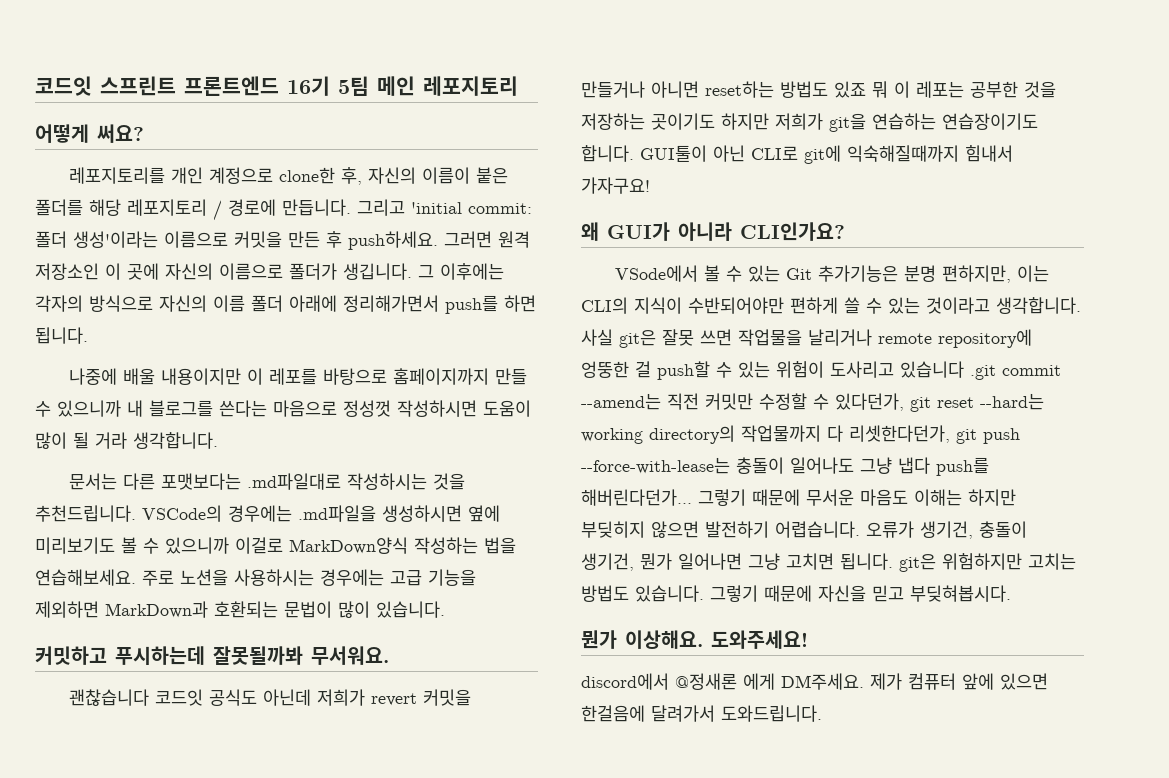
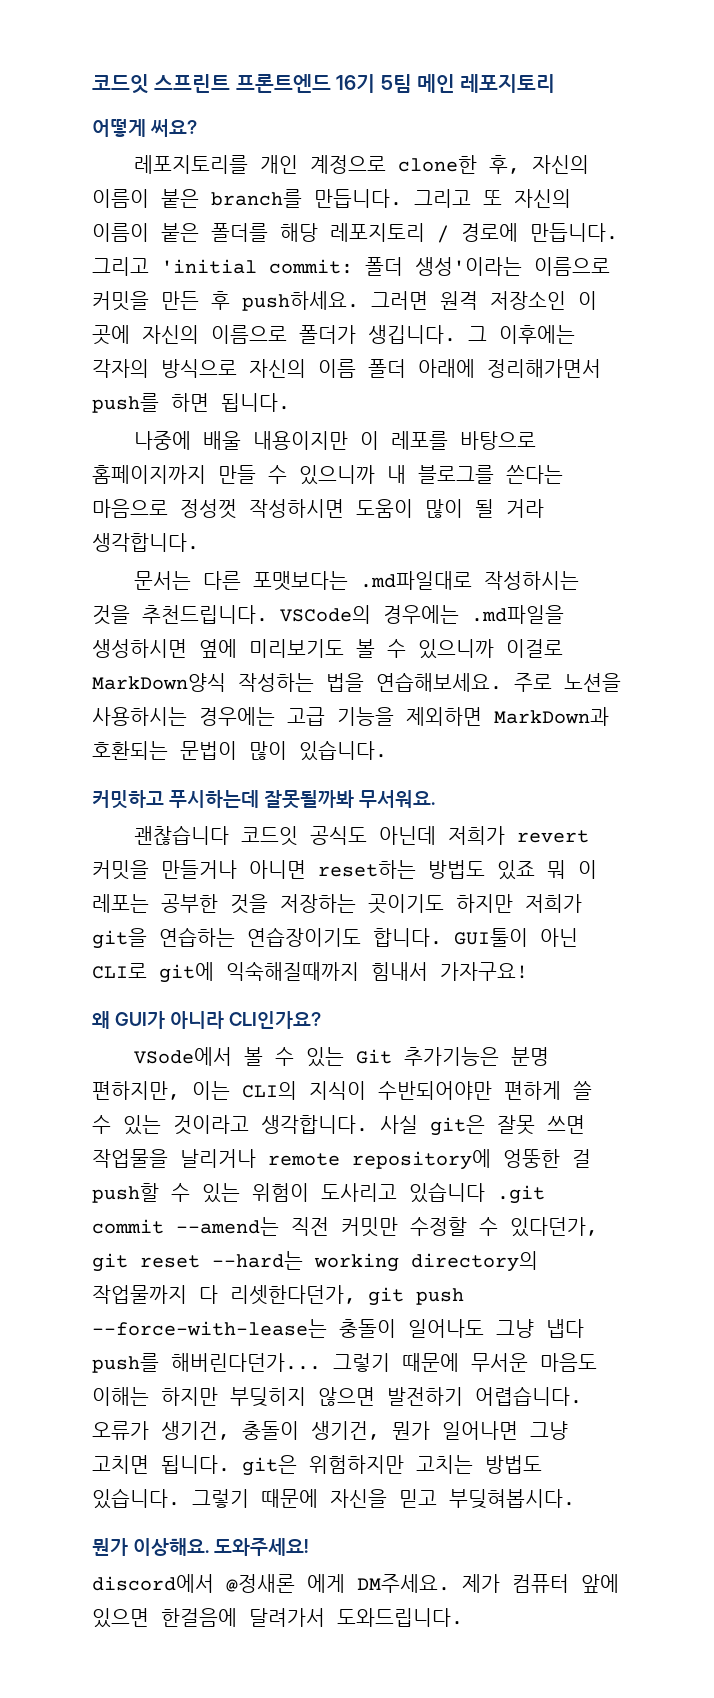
- 레포지토리를 개인 계정으로 clone한 후, 자신의 이름이 붙은 폴더를 해당 레포지토리 / 경로에 만듭니다.
+ 레포지토리를 개인 계정으로 clone한 후, 자신의 이름이 붙은 branch를 만듭니다. 그리고 또 자신의 이름이 붙은 폴더를 해당 레포지토리 / 경로에 만듭니다.

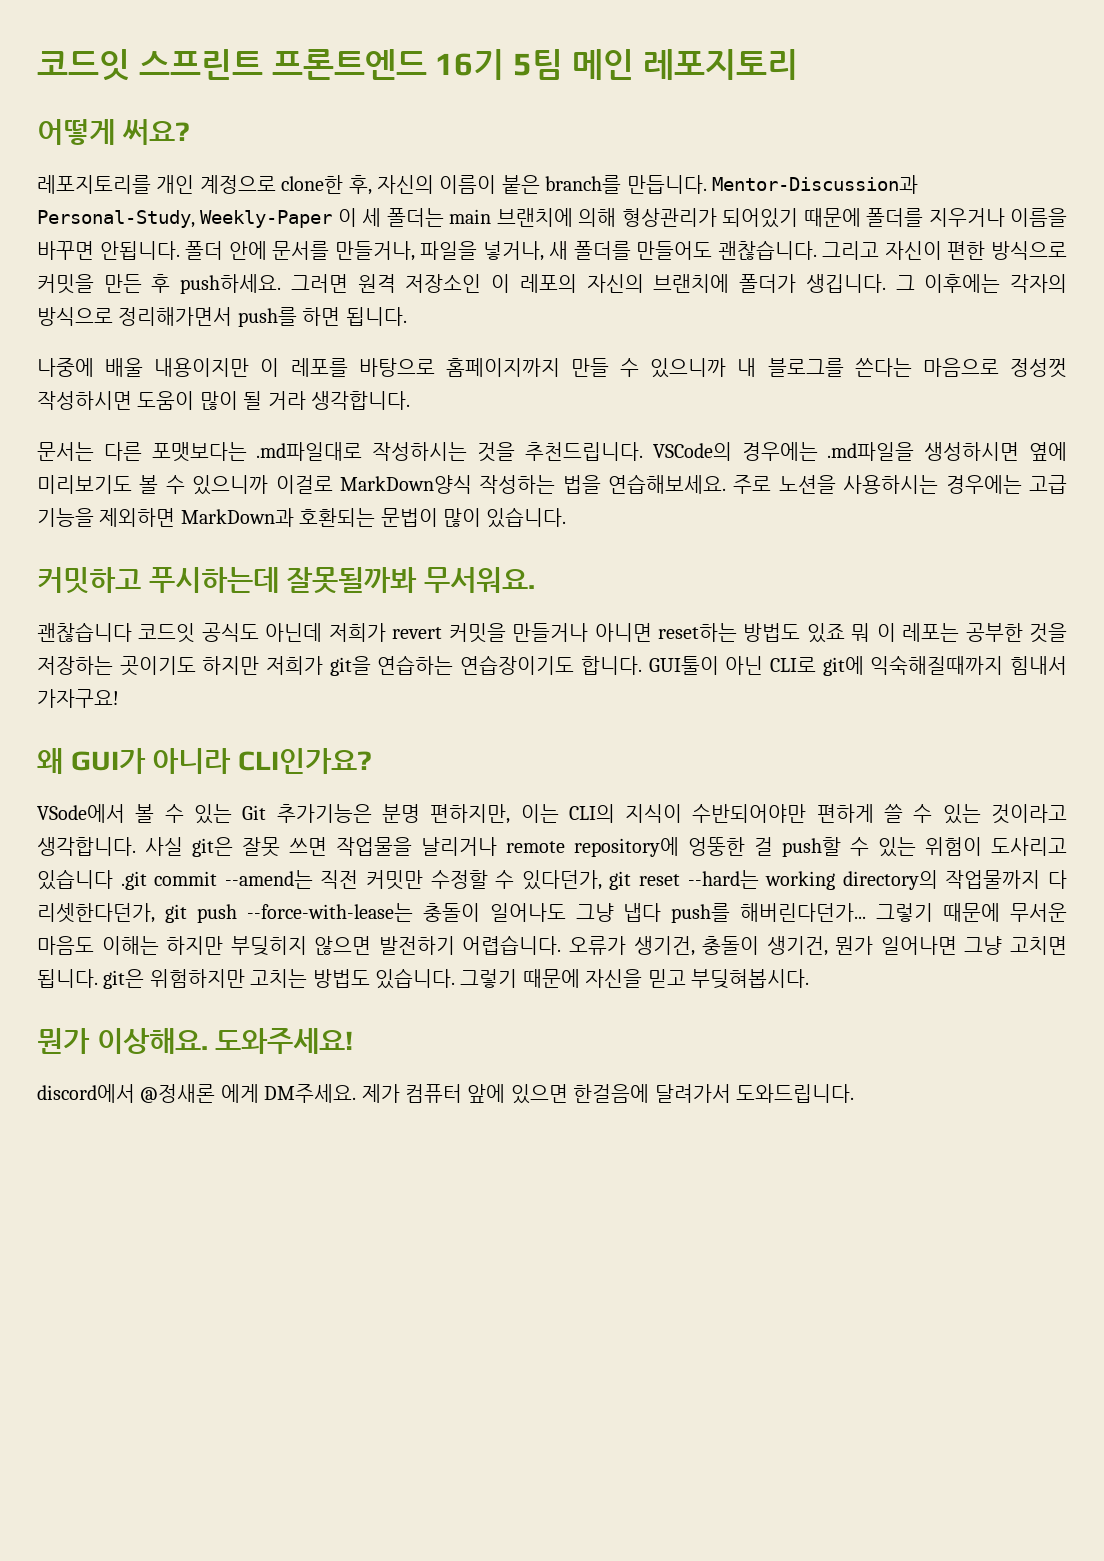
- 그리고 또 자신의 이름이 붙은 폴더를 해당 레포지토리 / 경로에 만듭니다. 그리고 'initial commit: 폴더 생성'이라는 이름으로 커밋을 만든 후 push하세요.
+ Mentor-Discussion과 Personal-Study, Weekly-Paper 이 세 폴더는 main 브랜치에 의해 형상관리가 되어있기 때문에 폴더를 지우거나 이름을 바꾸면 안됩니다. 폴더 안에 문서를 만들거나, 파일을 넣거나, 새 폴더를 만들어도 괜찮습니다. 그리고 자신이 편한 방식으로 커밋을 만든 후 push하세요.
- 그러면 원격 저장소인 이 곳에 자신의 이름으로 폴더가 생깁니다.
+ 그러면 원격 저장소인 이 레포의 자신의 브랜치에 폴더가 생깁니다.
- 그 이후에는 각자의 방식으로 자신의 이름 폴더 아래에 정리해가면서 push를 하면 됩니다.
+ 그 이후에는 각자의 방식으로 정리해가면서 push를 하면 됩니다.

